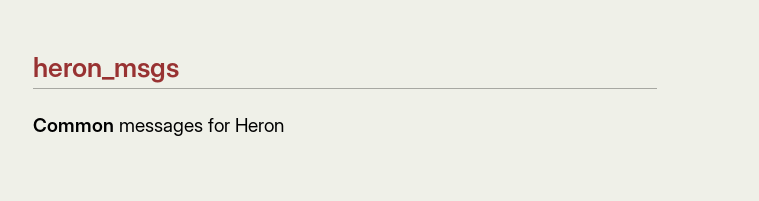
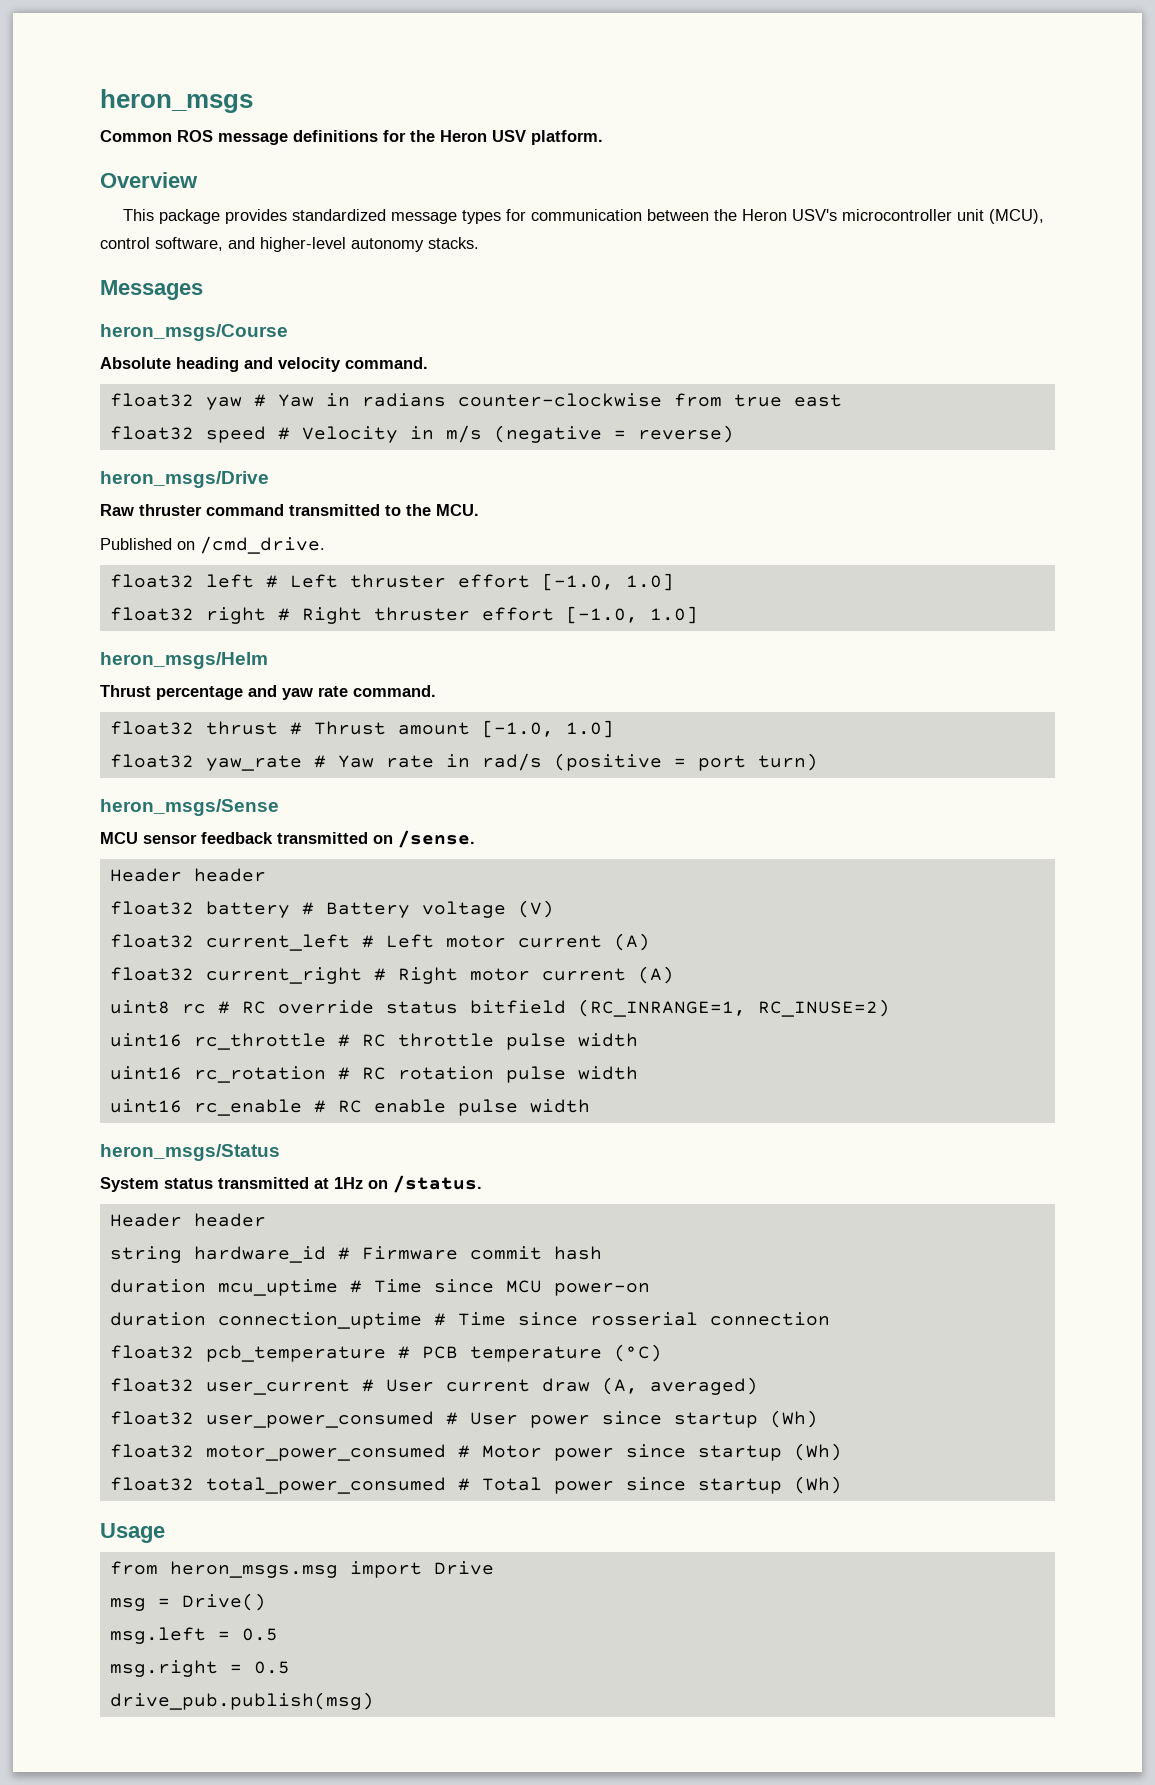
- Common messages for Heron
+ Common ROS message definitions for the Heron USV platform.
+ Overview
+ This package provides standardized message types for communication between the Heron USV's microcontroller unit (MCU), control software, and higher-level autonomy stacks.
+ Messages
+ heron_msgs/Course
+ Absolute heading and velocity command.
+ float32 yaw # Yaw in radians counter-clockwise from true east
+ float32 speed # Velocity in m/s (negative = reverse)
+ heron_msgs/Drive
+ Raw thruster command transmitted to the MCU.
+ Published on /cmd_drive.
+ float32 left # Left thruster effort [-1.0, 1.0]
+ float32 right # Right thruster effort [-1.0, 1.0]
+ heron_msgs/Helm
+ Thrust percentage and yaw rate command.
+ float32 thrust # Thrust amount [-1.0, 1.0]
+ float32 yaw_rate # Yaw rate in rad/s (positive = port turn)
+ heron_msgs/Sense
+ MCU sensor feedback transmitted on /sense.
+ Header header
+ float32 battery # Battery voltage (V)
+ float32 current_left # Left motor current (A)
+ float32 current_right # Right motor current (A)
+ uint8 rc # RC override status bitfield (RC_INRANGE=1, RC_INUSE=2)
+ uint16 rc_throttle # RC throttle pulse width
+ uint16 rc_rotation # RC rotation pulse width
+ uint16 rc_enable # RC enable pulse width
+ heron_msgs/Status
+ System status transmitted at 1Hz on /status.
+ Header header
+ string hardware_id # Firmware commit hash
+ duration mcu_uptime # Time since MCU power-on
+ duration connection_uptime # Time since rosserial connection
+ float32 pcb_temperature # PCB temperature (°C)
+ float32 user_current # User current draw (A, averaged)
+ float32 user_power_consumed # User power since startup (Wh)
+ float32 motor_power_consumed # Motor power since startup (Wh)
+ float32 total_power_consumed # Total power since startup (Wh)
+ Usage
+ from heron_msgs.msg import Drive
+ msg = Drive()
+ msg.left = 0.5
+ msg.right = 0.5
+ drive_pub.publish(msg)

